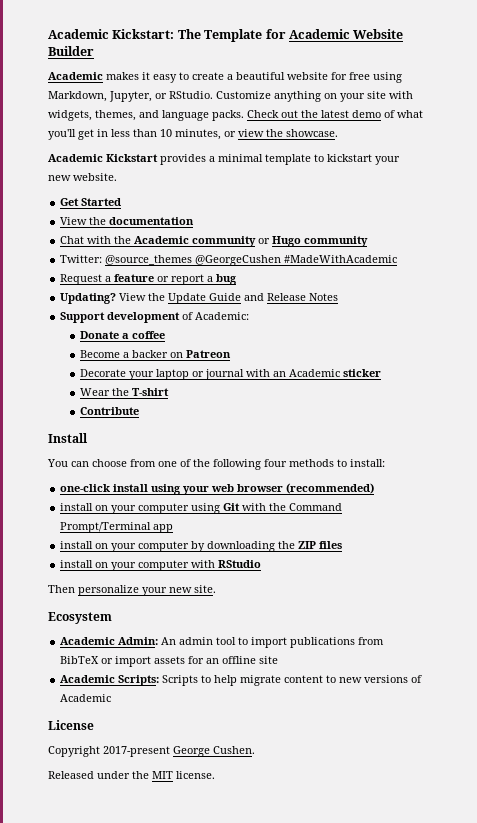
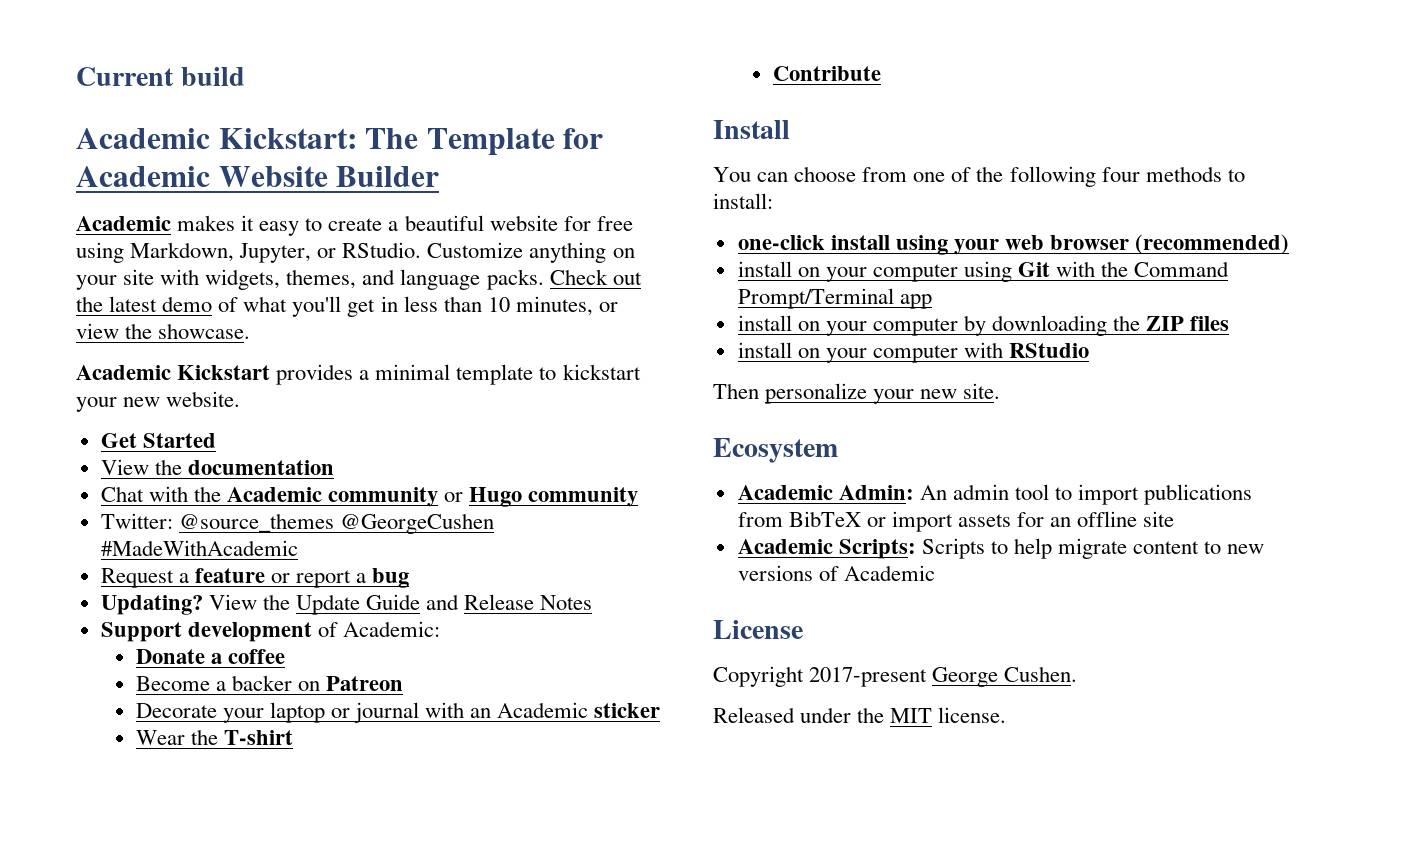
+ Current build

